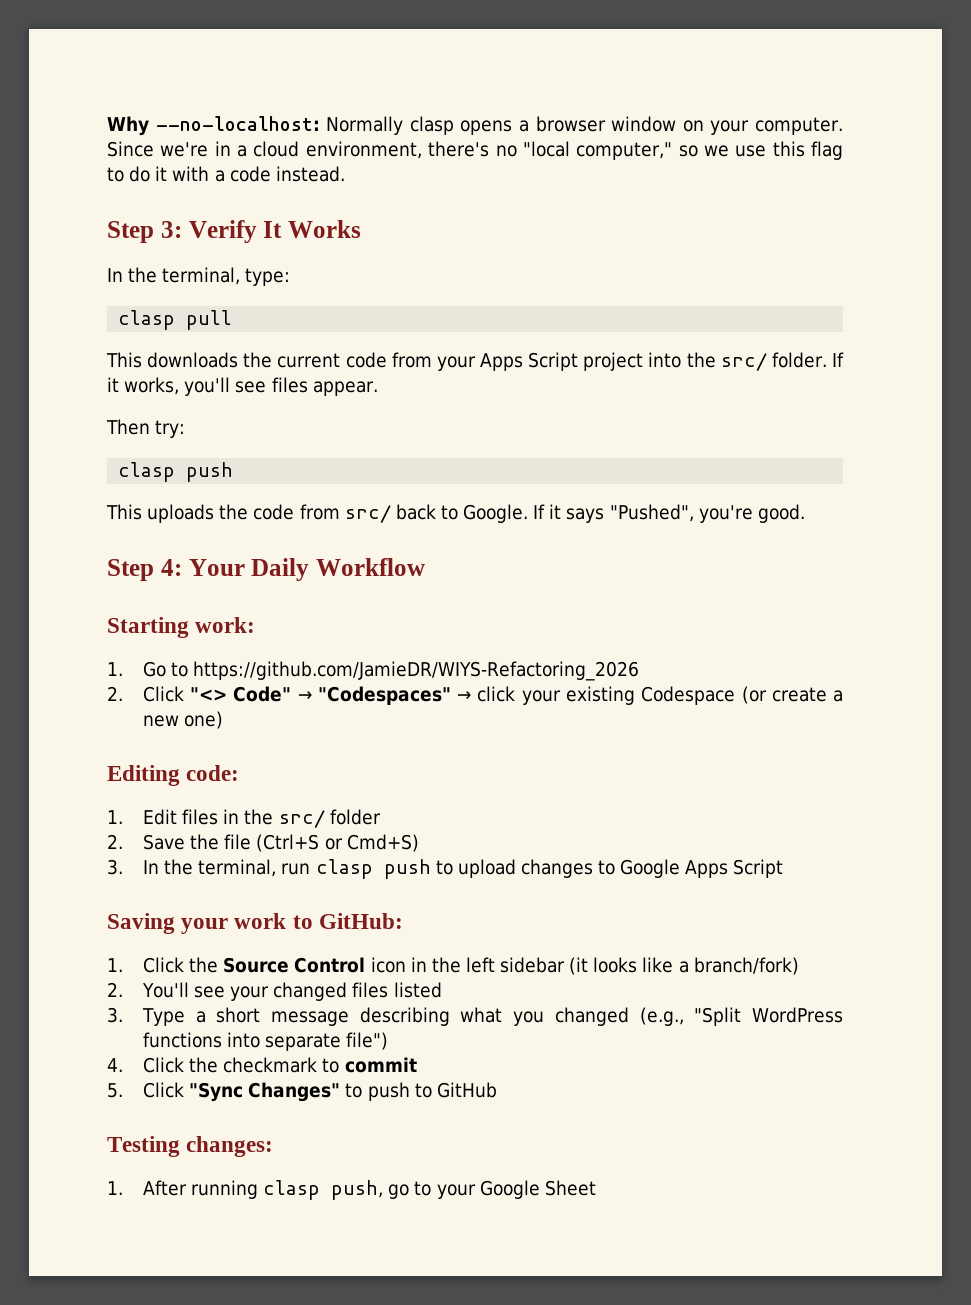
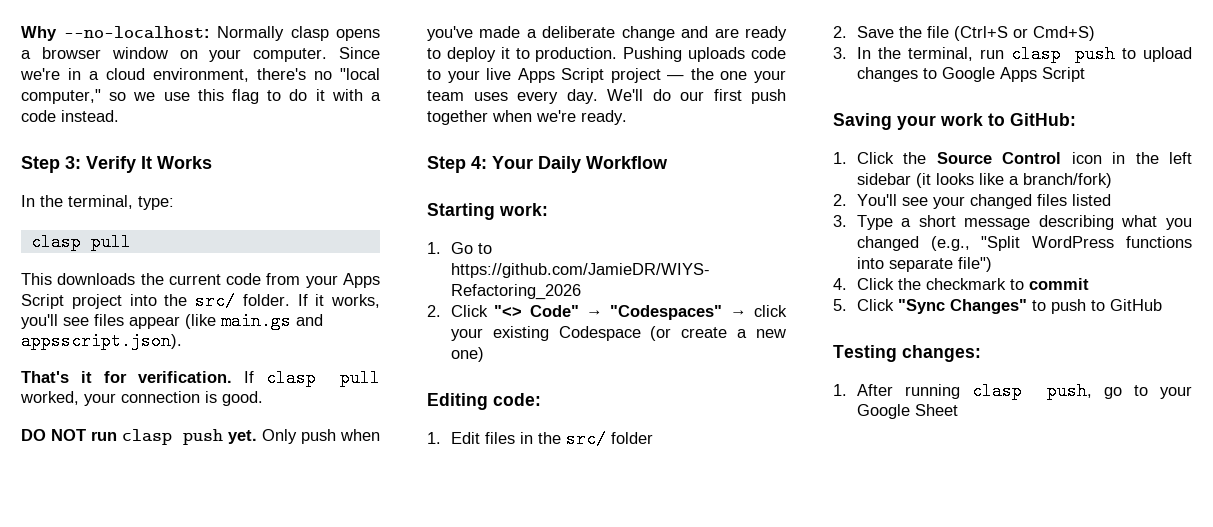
- If it works, you'll see files appear.
- Then try:
- clasp push
- This uploads the code from src/ back to Google. If it says "Pushed", you're good.
+ If it works, you'll see files appear (like main.gs and appsscript.json).
+ That's it for verification. If clasp pull worked, your connection is good.
+ DO NOT run clasp push yet. Only push when you've made a deliberate change and are ready to deploy it to production. Pushing uploads code to your live Apps Script project — the one your team uses every day. We'll do our first push together when we're ready.

